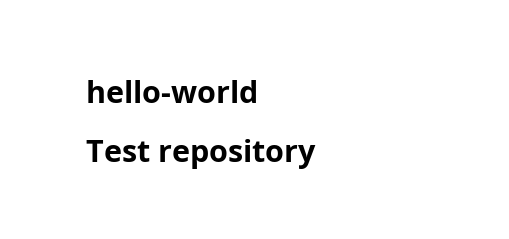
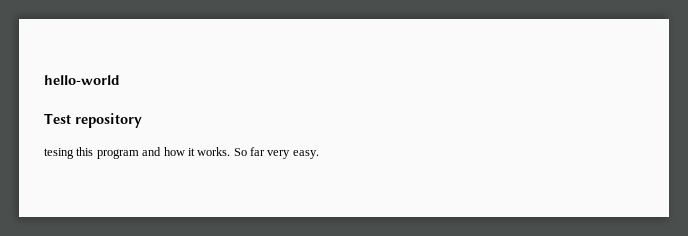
+ tesing this program and how it works. So far very easy.

